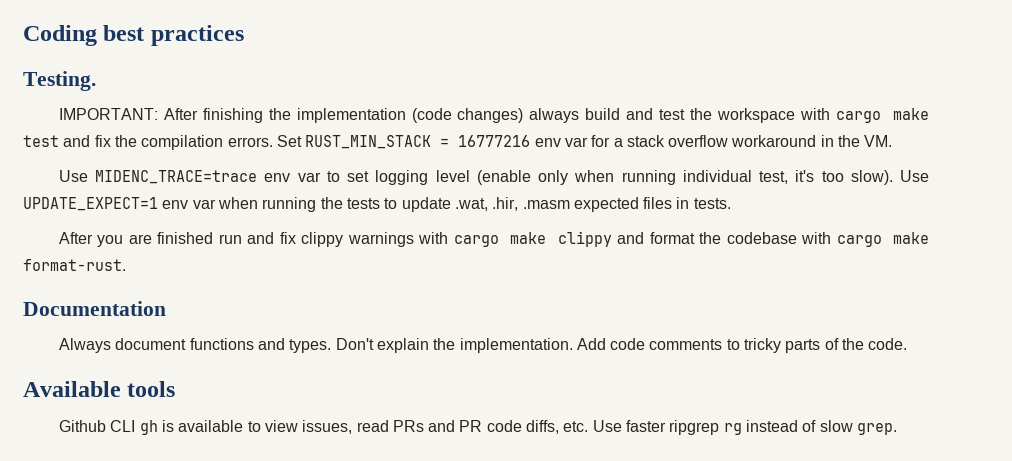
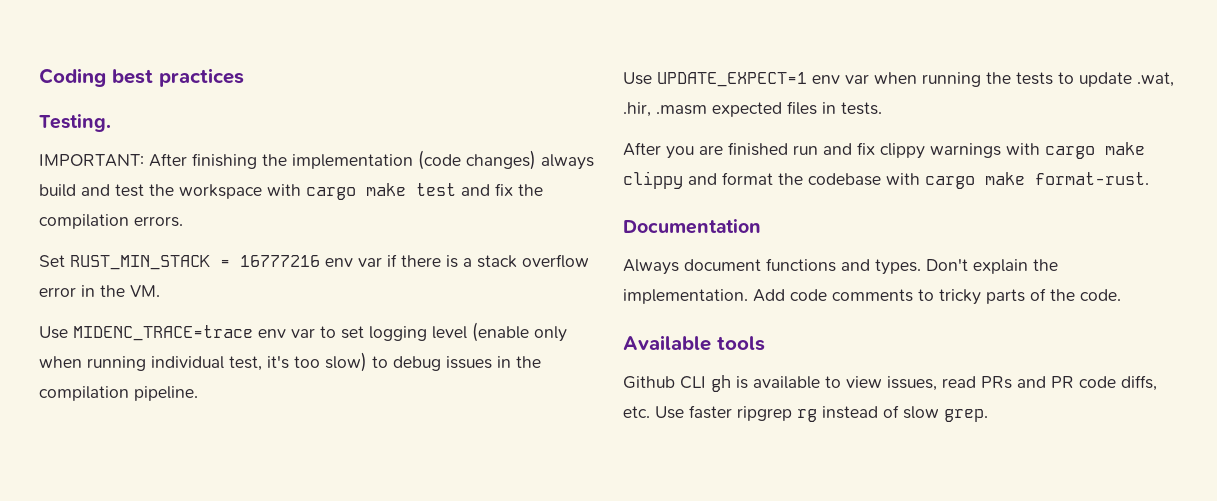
- IMPORTANT: After finishing the implementation (code changes) always build and test the workspace with cargo make test and fix the compilation errors. Set RUST_MIN_STACK = 16777216 env var for a stack overflow workaround in the VM.
+ IMPORTANT: After finishing the implementation (code changes) always build and test the workspace with cargo make test and fix the compilation errors.
+ Set RUST_MIN_STACK = 16777216 env var if there is a stack overflow error in the VM.
- Use MIDENC_TRACE=trace env var to set logging level (enable only when running individual test, it's too slow). Use UPDATE_EXPECT=1 env var when running the tests to update .wat, .hir, .masm expected files in tests.
+ Use MIDENC_TRACE=trace env var to set logging level (enable only when running individual test, it's too slow) to debug issues in the compilation pipeline.
+ Use UPDATE_EXPECT=1 env var when running the tests to update .wat, .hir, .masm expected files in tests.

